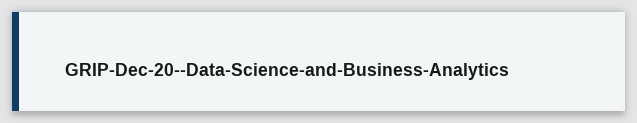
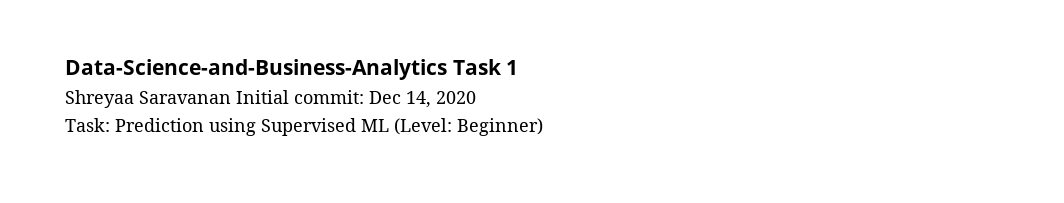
- GRIP-Dec-20--Data-Science-and-Business-Analytics
+ Data-Science-and-Business-Analytics Task 1
+ Shreyaa Saravanan Initial commit: Dec 14, 2020
+ Task: Prediction using Supervised ML (Level: Beginner)

